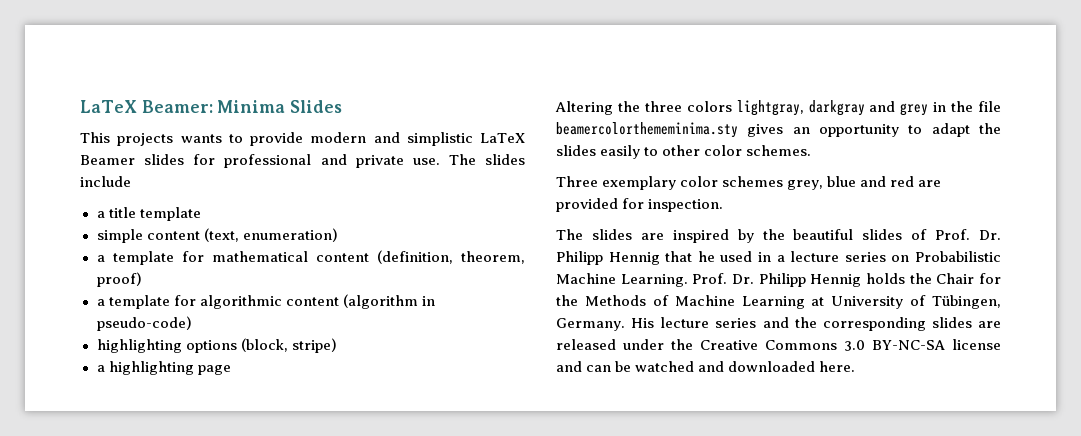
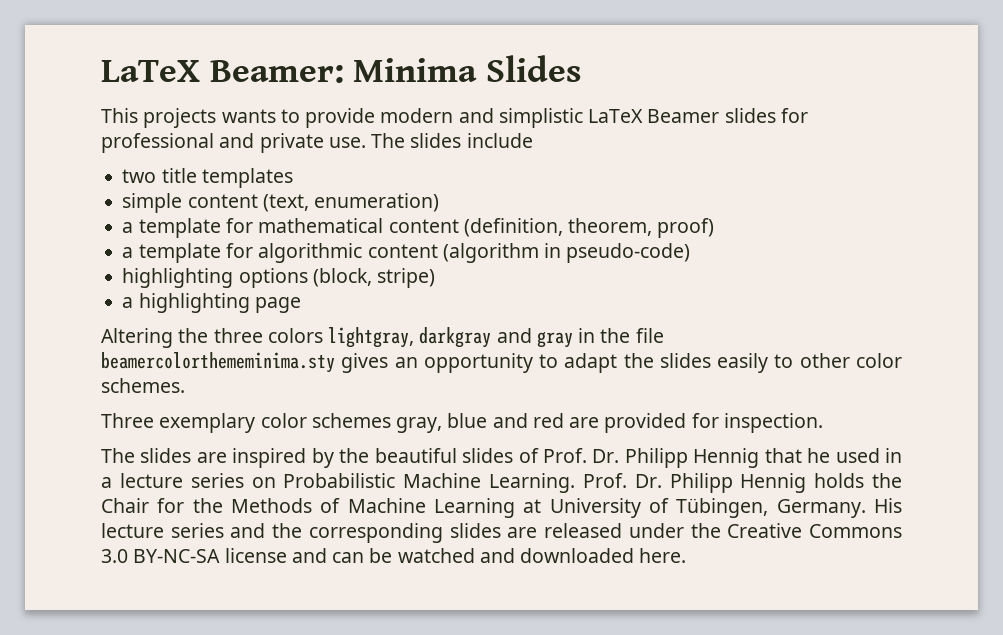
- a title template
+ two title templates
- Altering the three colors lightgray, darkgray and grey in the file beamercolorthememinima.sty gives an opportunity to adapt the slides easily to other color schemes.
+ Altering the three colors lightgray, darkgray and gray in the file beamercolorthememinima.sty gives an opportunity to adapt the slides easily to other color schemes.
- Three exemplary color schemes grey, blue and red are provided for inspection.
+ Three exemplary color schemes gray, blue and red are provided for inspection.

